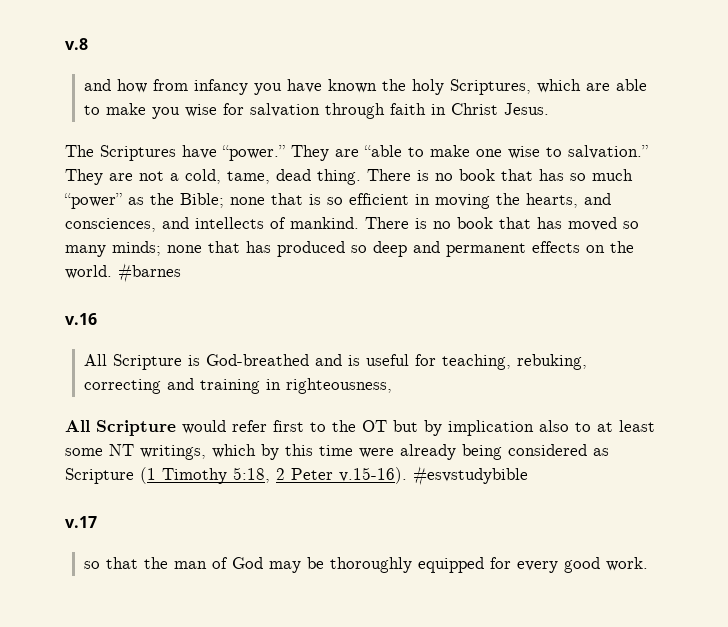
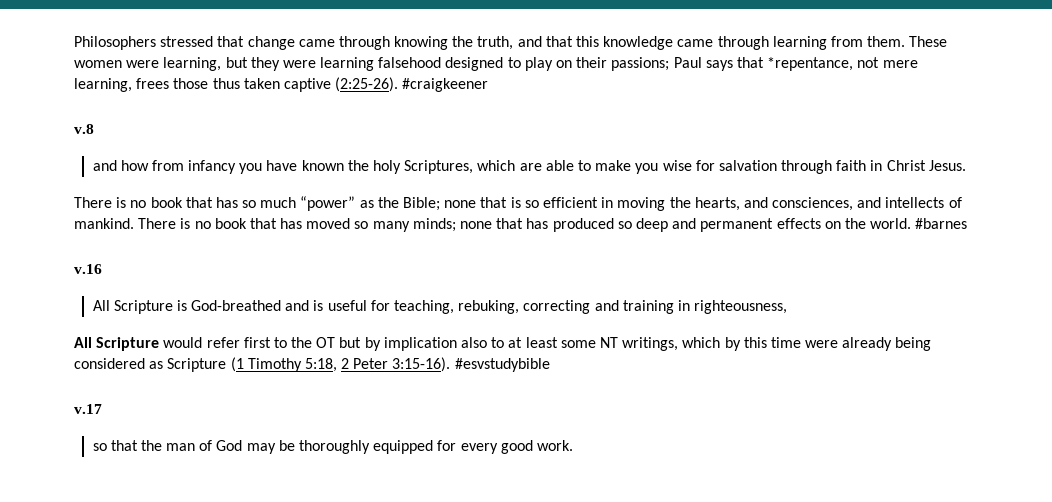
+ Philosophers stressed that change came through knowing the truth, and that this knowledge came through learning from them. These women were learning, but they were learning falsehood designed to play on their passions; Paul says that *repentance, not mere learning, frees those thus taken captive (2:25-26). #craigkeener
- The Scriptures have “power.” They are “able to make one wise to salvation.” They are not a cold, tame, dead thing.
- All Scripture would refer first to the OT but by implication also to at least some NT writings, which by this time were already being considered as Scripture (1 Timothy 5:18, 2 Peter v.15-16). #esvstudybible
+ All Scripture would refer first to the OT but by implication also to at least some NT writings, which by this time were already being considered as Scripture (1 Timothy 5:18, 2 Peter 3:15-16). #esvstudybible

